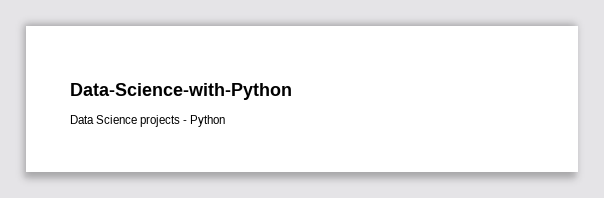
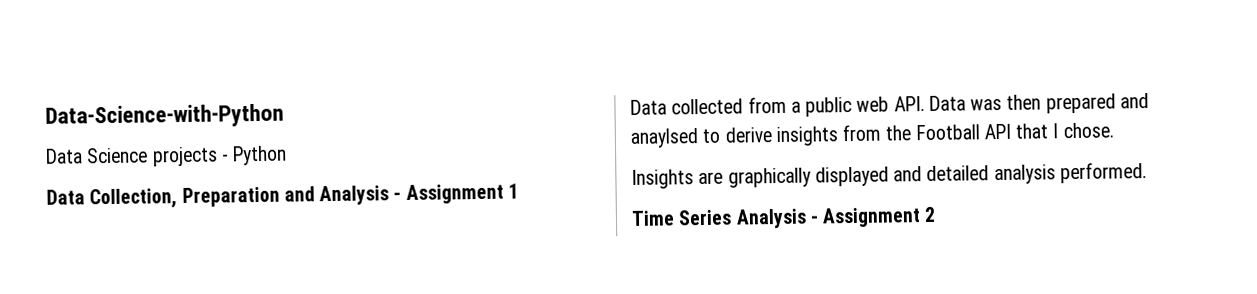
+ Data Collection, Preparation and Analysis - Assignment 1
+ Data collected from a public web API. Data was then prepared and anaylsed to derive insights from the Football API that I chose.
+ Insights are graphically displayed and detailed analysis performed.
+ Time Series Analysis - Assignment 2

